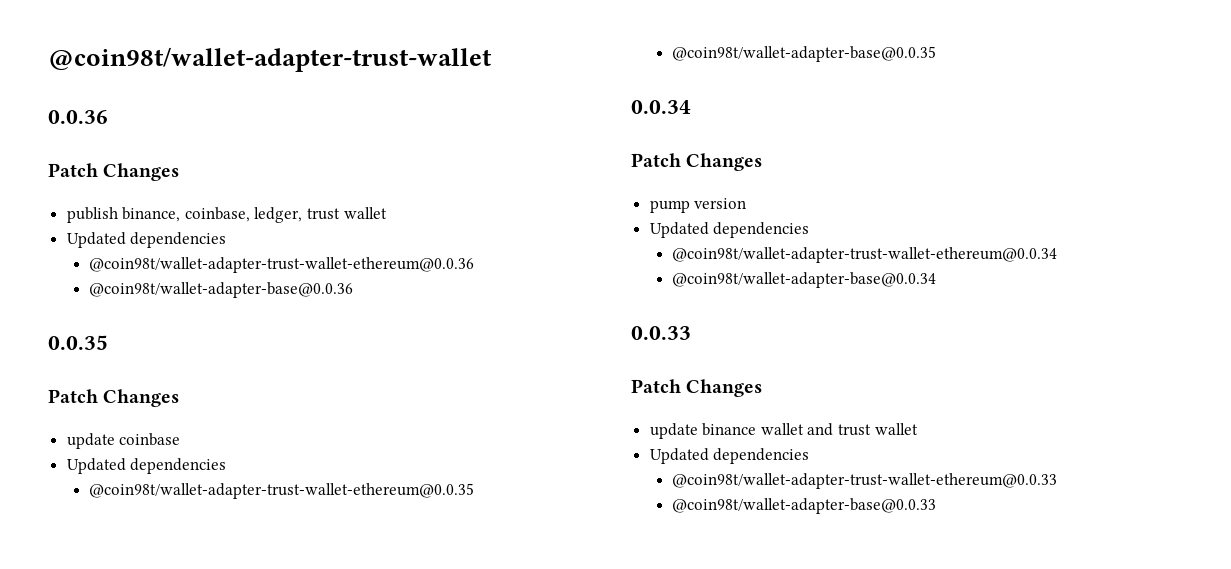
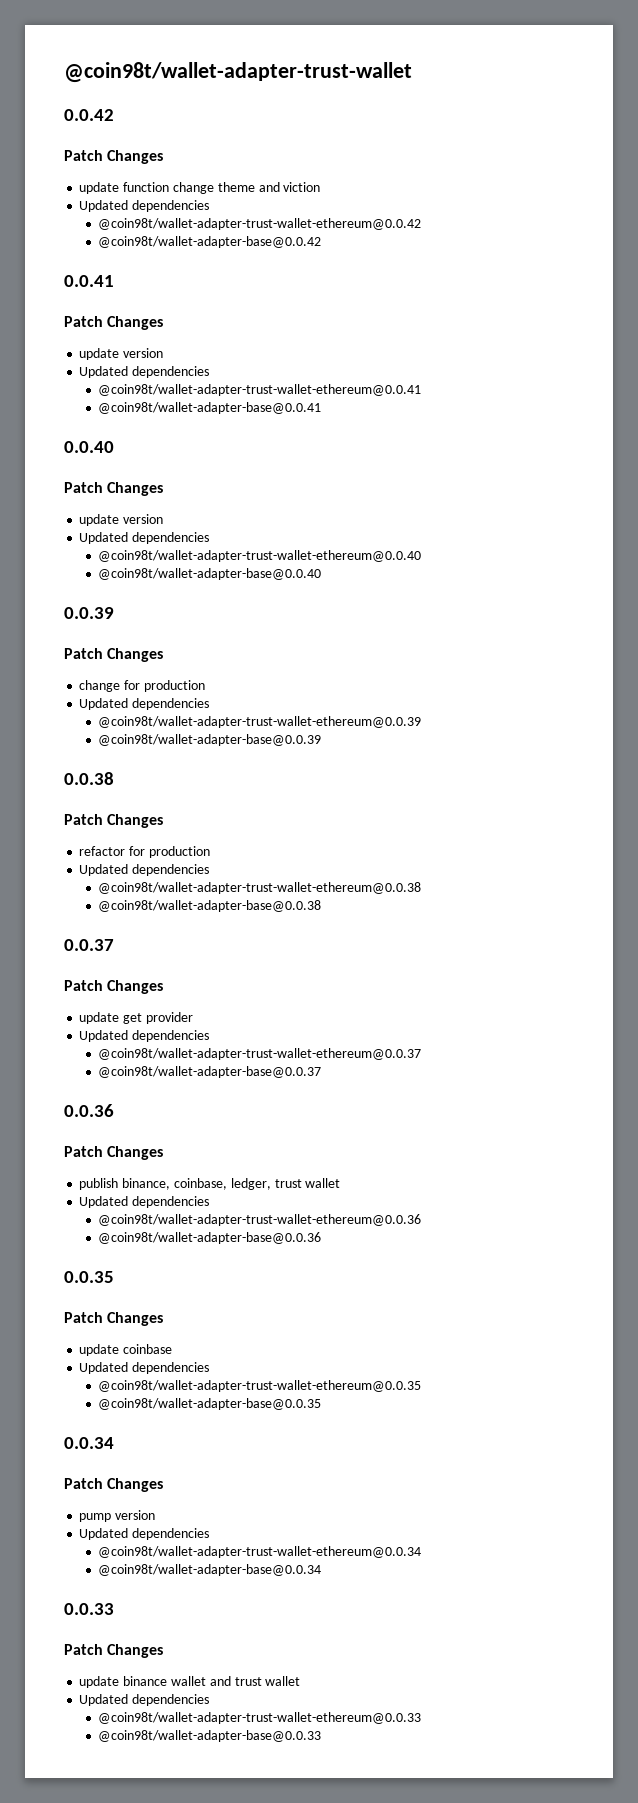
+ 0.0.42
+ Patch Changes
+ update function change theme and viction
+ Updated dependencies
+ @coin98t/wallet-adapter-trust-wallet-ethereum@0.0.42
+ @coin98t/wallet-adapter-base@0.0.42
+ 0.0.41
+ Patch Changes
+ update version
+ Updated dependencies
+ @coin98t/wallet-adapter-trust-wallet-ethereum@0.0.41
+ @coin98t/wallet-adapter-base@0.0.41
+ 0.0.40
+ Patch Changes
+ update version
+ Updated dependencies
+ @coin98t/wallet-adapter-trust-wallet-ethereum@0.0.40
+ @coin98t/wallet-adapter-base@0.0.40
+ 0.0.39
+ Patch Changes
+ change for production
+ Updated dependencies
+ @coin98t/wallet-adapter-trust-wallet-ethereum@0.0.39
+ @coin98t/wallet-adapter-base@0.0.39
+ 0.0.38
+ Patch Changes
+ refactor for production
+ Updated dependencies
+ @coin98t/wallet-adapter-trust-wallet-ethereum@0.0.38
+ @coin98t/wallet-adapter-base@0.0.38
+ 0.0.37
+ Patch Changes
+ update get provider
+ Updated dependencies
+ @coin98t/wallet-adapter-trust-wallet-ethereum@0.0.37
+ @coin98t/wallet-adapter-base@0.0.37

